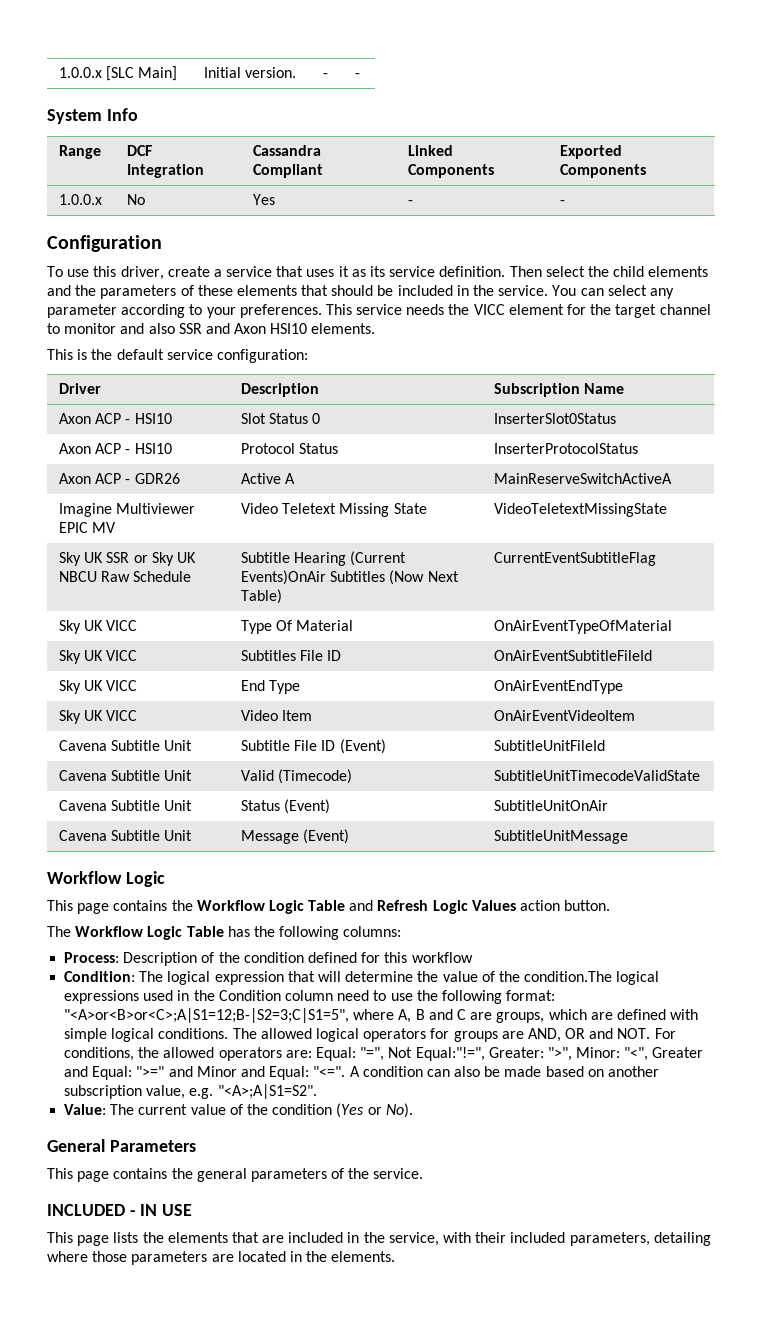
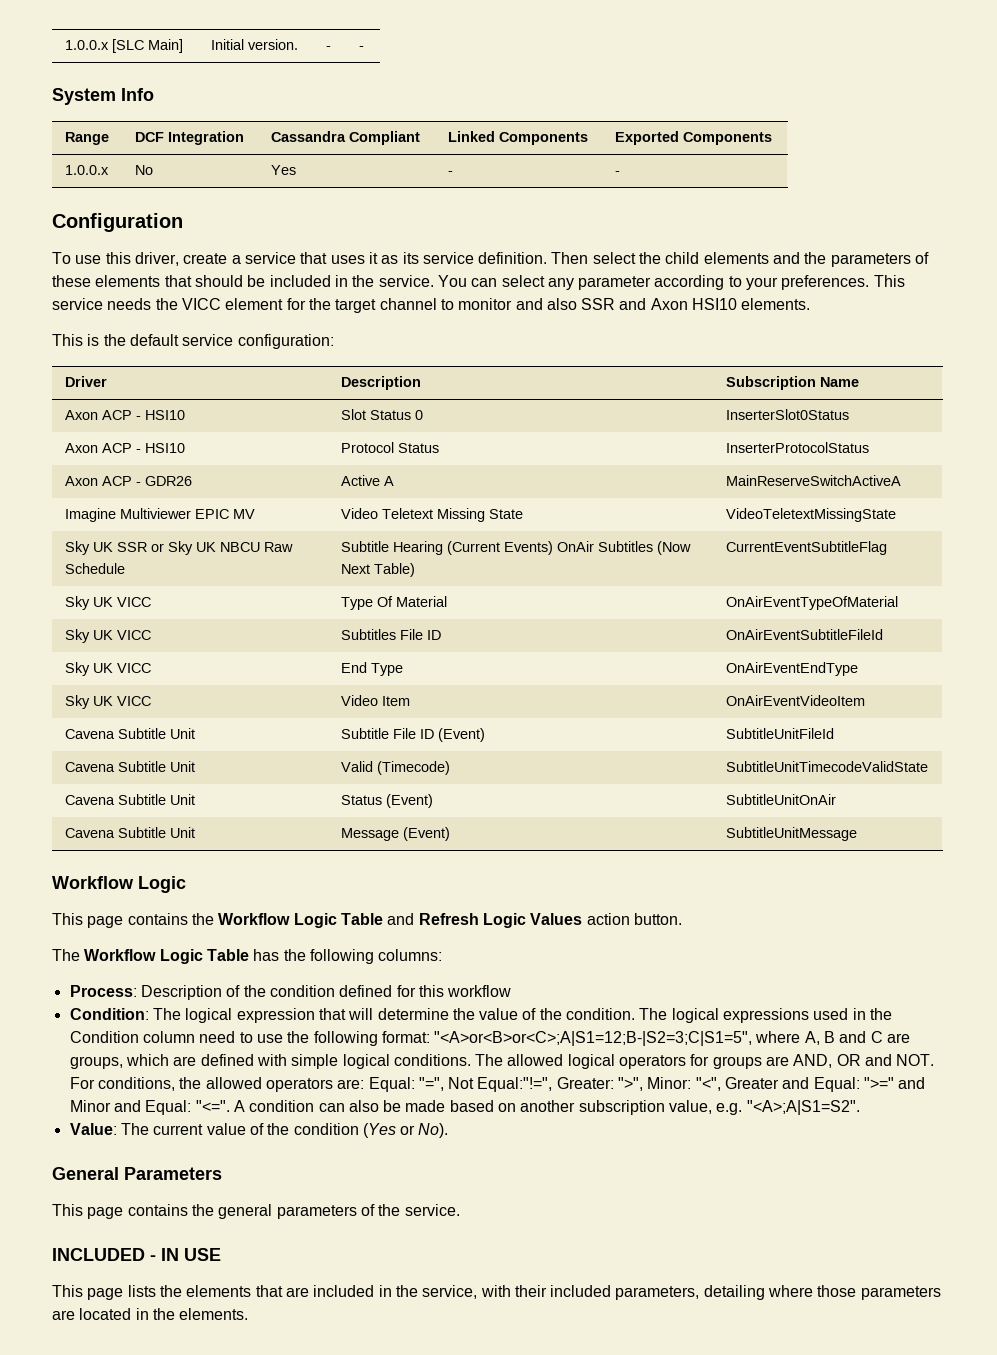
- Sky UK SSR or Sky UK NBCU Raw Schedule | Subtitle Hearing (Current Events)OnAir Subtitles (Now Next Table) | CurrentEventSubtitleFlag
+ Sky UK SSR or Sky UK NBCU Raw Schedule | Subtitle Hearing (Current Events) OnAir Subtitles (Now Next Table) | CurrentEventSubtitleFlag
- Condition: The logical expression that will determine the value of the condition.The logical expressions used in the Condition column need to use the following format: "<A>or<B>or<C>;A|S1=12;B-|S2=3;C|S1=5", where A, B and C are groups, which are defined with simple logical conditions.
+ Condition: The logical expression that will determine the value of the condition. The logical expressions used in the Condition column need to use the following format: "<A>or<B>or<C>;A|S1=12;B-|S2=3;C|S1=5", where A, B and C are groups, which are defined with simple logical conditions.

